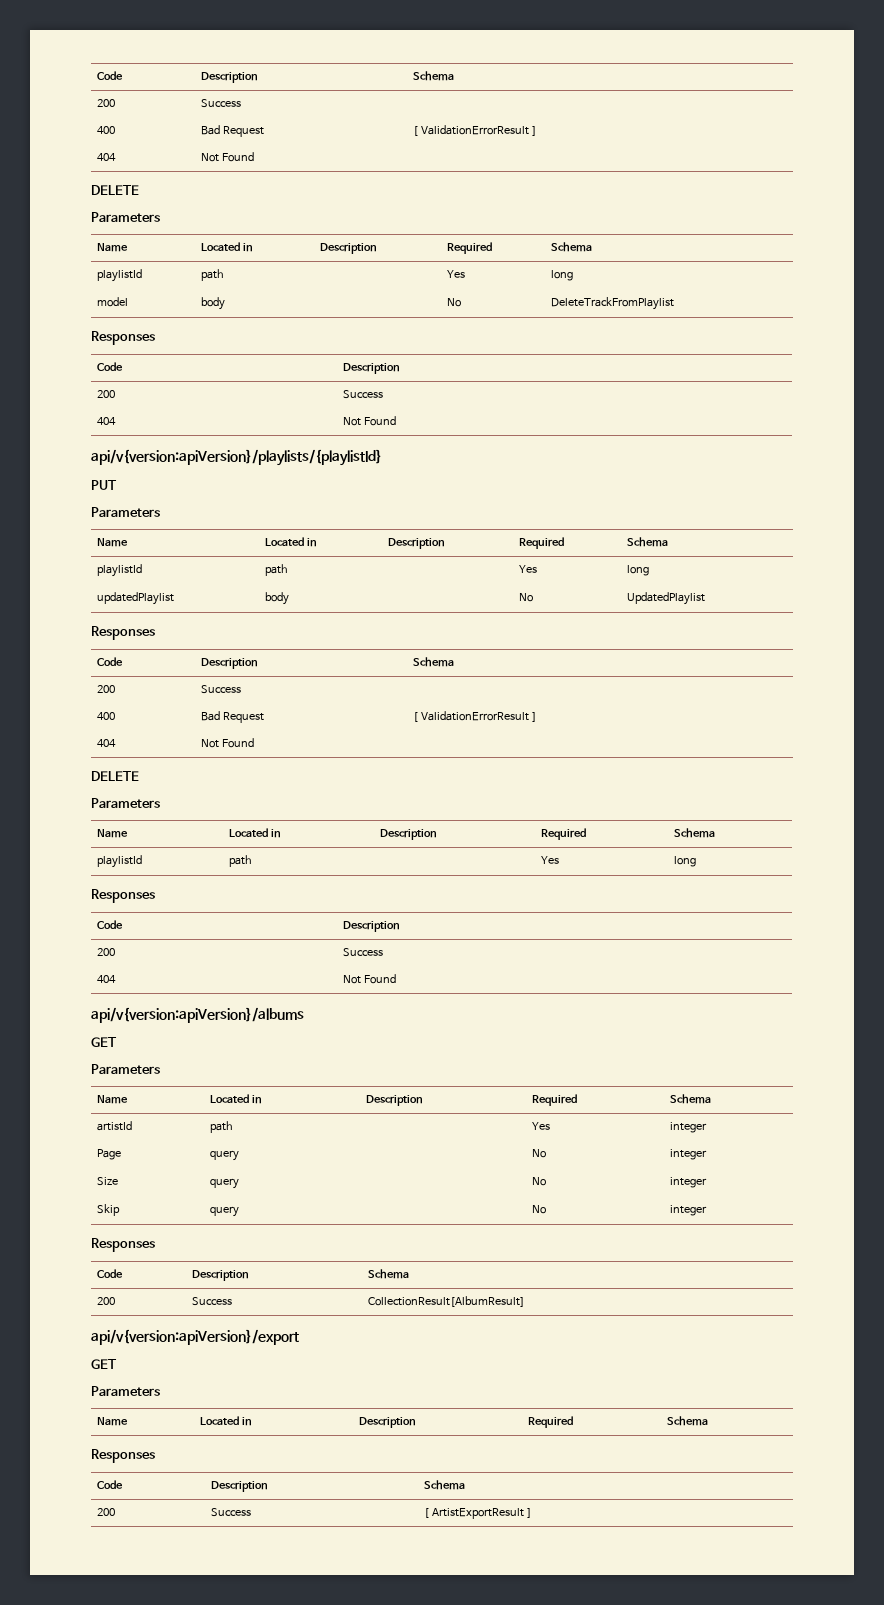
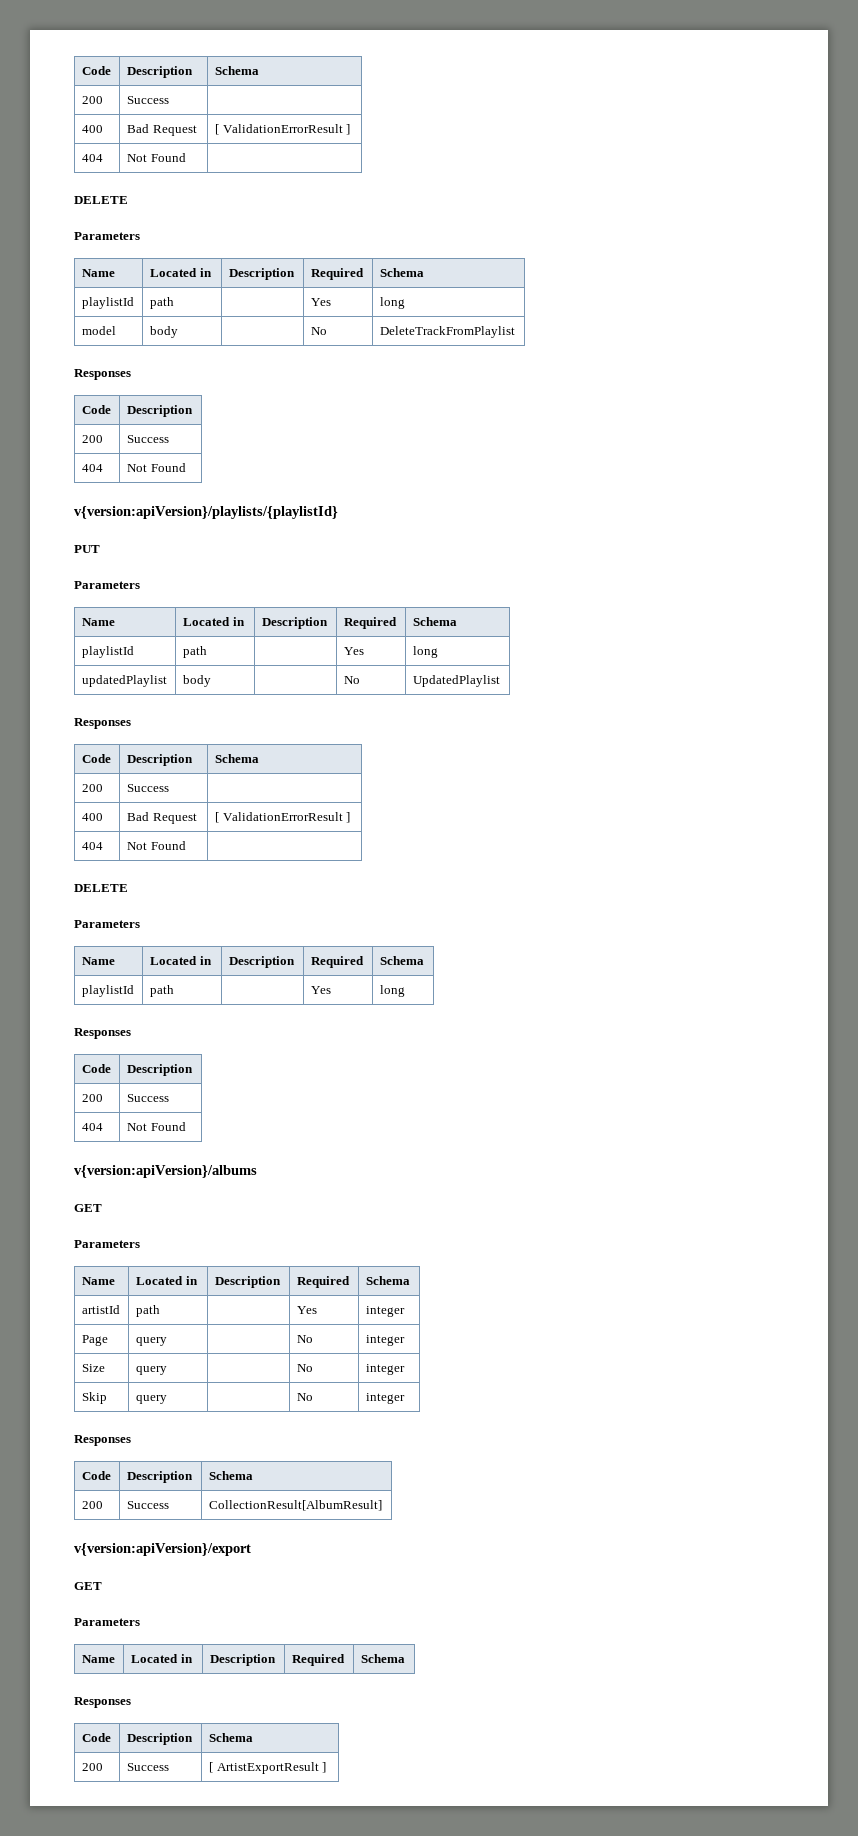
- api/v{version:apiVersion}/playlists/{playlistId}
+ v{version:apiVersion}/playlists/{playlistId}
- api/v{version:apiVersion}/albums
+ v{version:apiVersion}/albums
- api/v{version:apiVersion}/export
+ v{version:apiVersion}/export

